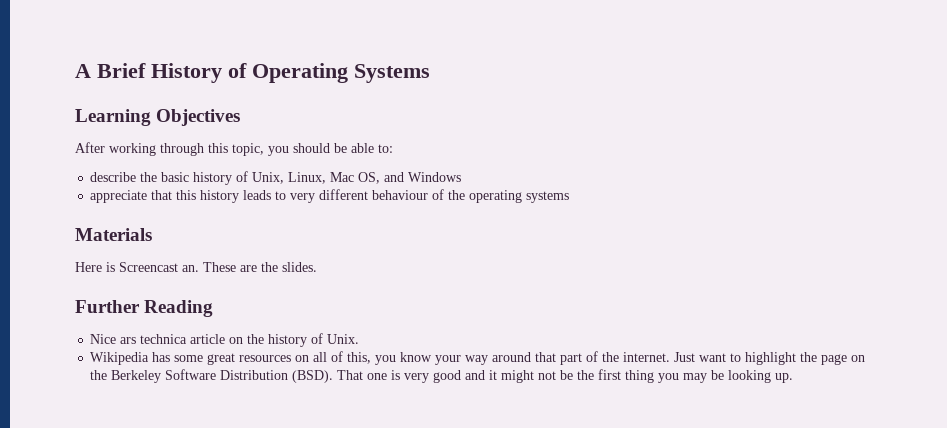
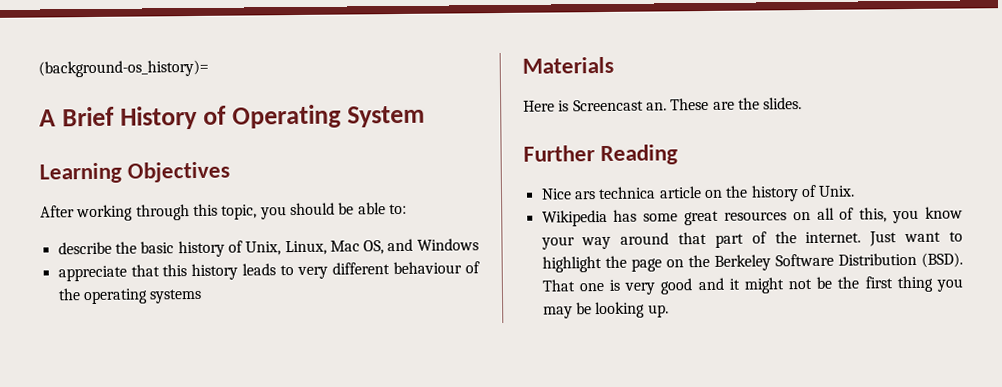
+ (background-os_history)=
- A Brief History of Operating Systems
+ A Brief History of Operating System

